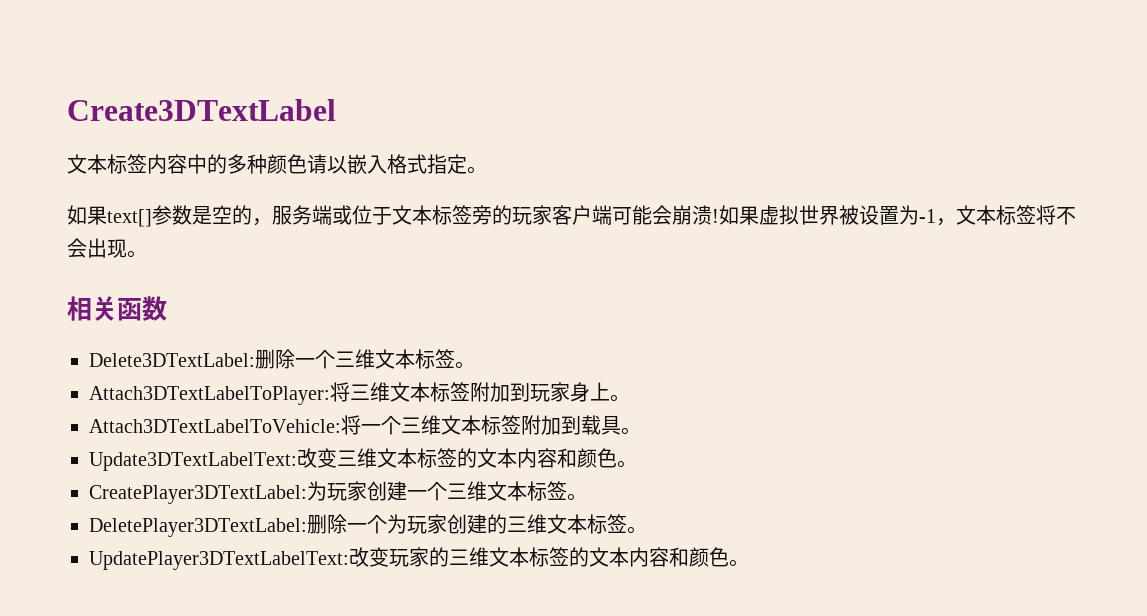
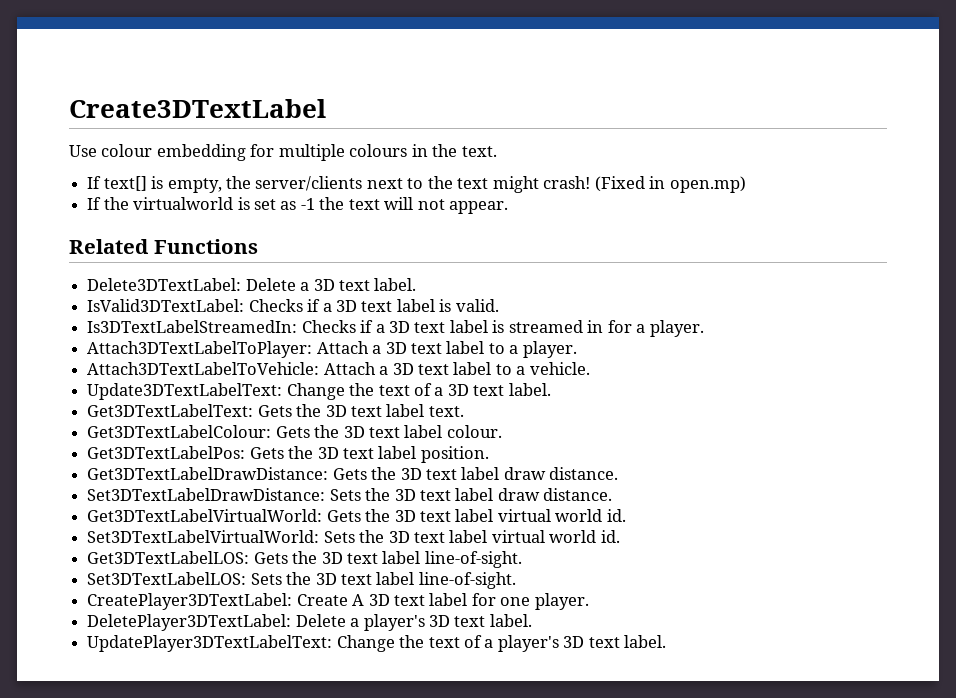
- 文本标签内容中的多种颜色请以嵌入格式指定。
- 如果text[]参数是空的，服务端或位于文本标签旁的玩家客户端可能会崩溃!如果虚拟世界被设置为-1，文本标签将不会出现。
- 相关函数
- Delete3DTextLabel:删除一个三维文本标签。
- Attach3DTextLabelToPlayer:将三维文本标签附加到玩家身上。
- Attach3DTextLabelToVehicle:将一个三维文本标签附加到载具。
- Update3DTextLabelText:改变三维文本标签的文本内容和颜色。
- CreatePlayer3DTextLabel:为玩家创建一个三维文本标签。
- DeletePlayer3DTextLabel:删除一个为玩家创建的三维文本标签。
- UpdatePlayer3DTextLabelText:改变玩家的三维文本标签的文本内容和颜色。
+ Use colour embedding for multiple colours in the text.
+ If text[] is empty, the server/clients next to the text might crash! (Fixed in open.mp)
+ If the virtualworld is set as -1 the text will not appear.
+ Related Functions
+ Delete3DTextLabel: Delete a 3D text label.
+ IsValid3DTextLabel: Checks if a 3D text label is valid.
+ Is3DTextLabelStreamedIn: Checks if a 3D text label is streamed in for a player.
+ Attach3DTextLabelToPlayer: Attach a 3D text label to a player.
+ Attach3DTextLabelToVehicle: Attach a 3D text label to a vehicle.
+ Update3DTextLabelText: Change the text of a 3D text label.
+ Get3DTextLabelText: Gets the 3D text label text.
+ Get3DTextLabelColour: Gets the 3D text label colour.
+ Get3DTextLabelPos: Gets the 3D text label position.
+ Get3DTextLabelDrawDistance: Gets the 3D text label draw distance.
+ Set3DTextLabelDrawDistance: Sets the 3D text label draw distance.
+ Get3DTextLabelVirtualWorld: Gets the 3D text label virtual world id.
+ Set3DTextLabelVirtualWorld: Sets the 3D text label virtual world id.
+ Get3DTextLabelLOS: Gets the 3D text label line-of-sight.
+ Set3DTextLabelLOS: Sets the 3D text label line-of-sight.
+ CreatePlayer3DTextLabel: Create A 3D text label for one player.
+ DeletePlayer3DTextLabel: Delete a player's 3D text label.
+ UpdatePlayer3DTextLabelText: Change the text of a player's 3D text label.

